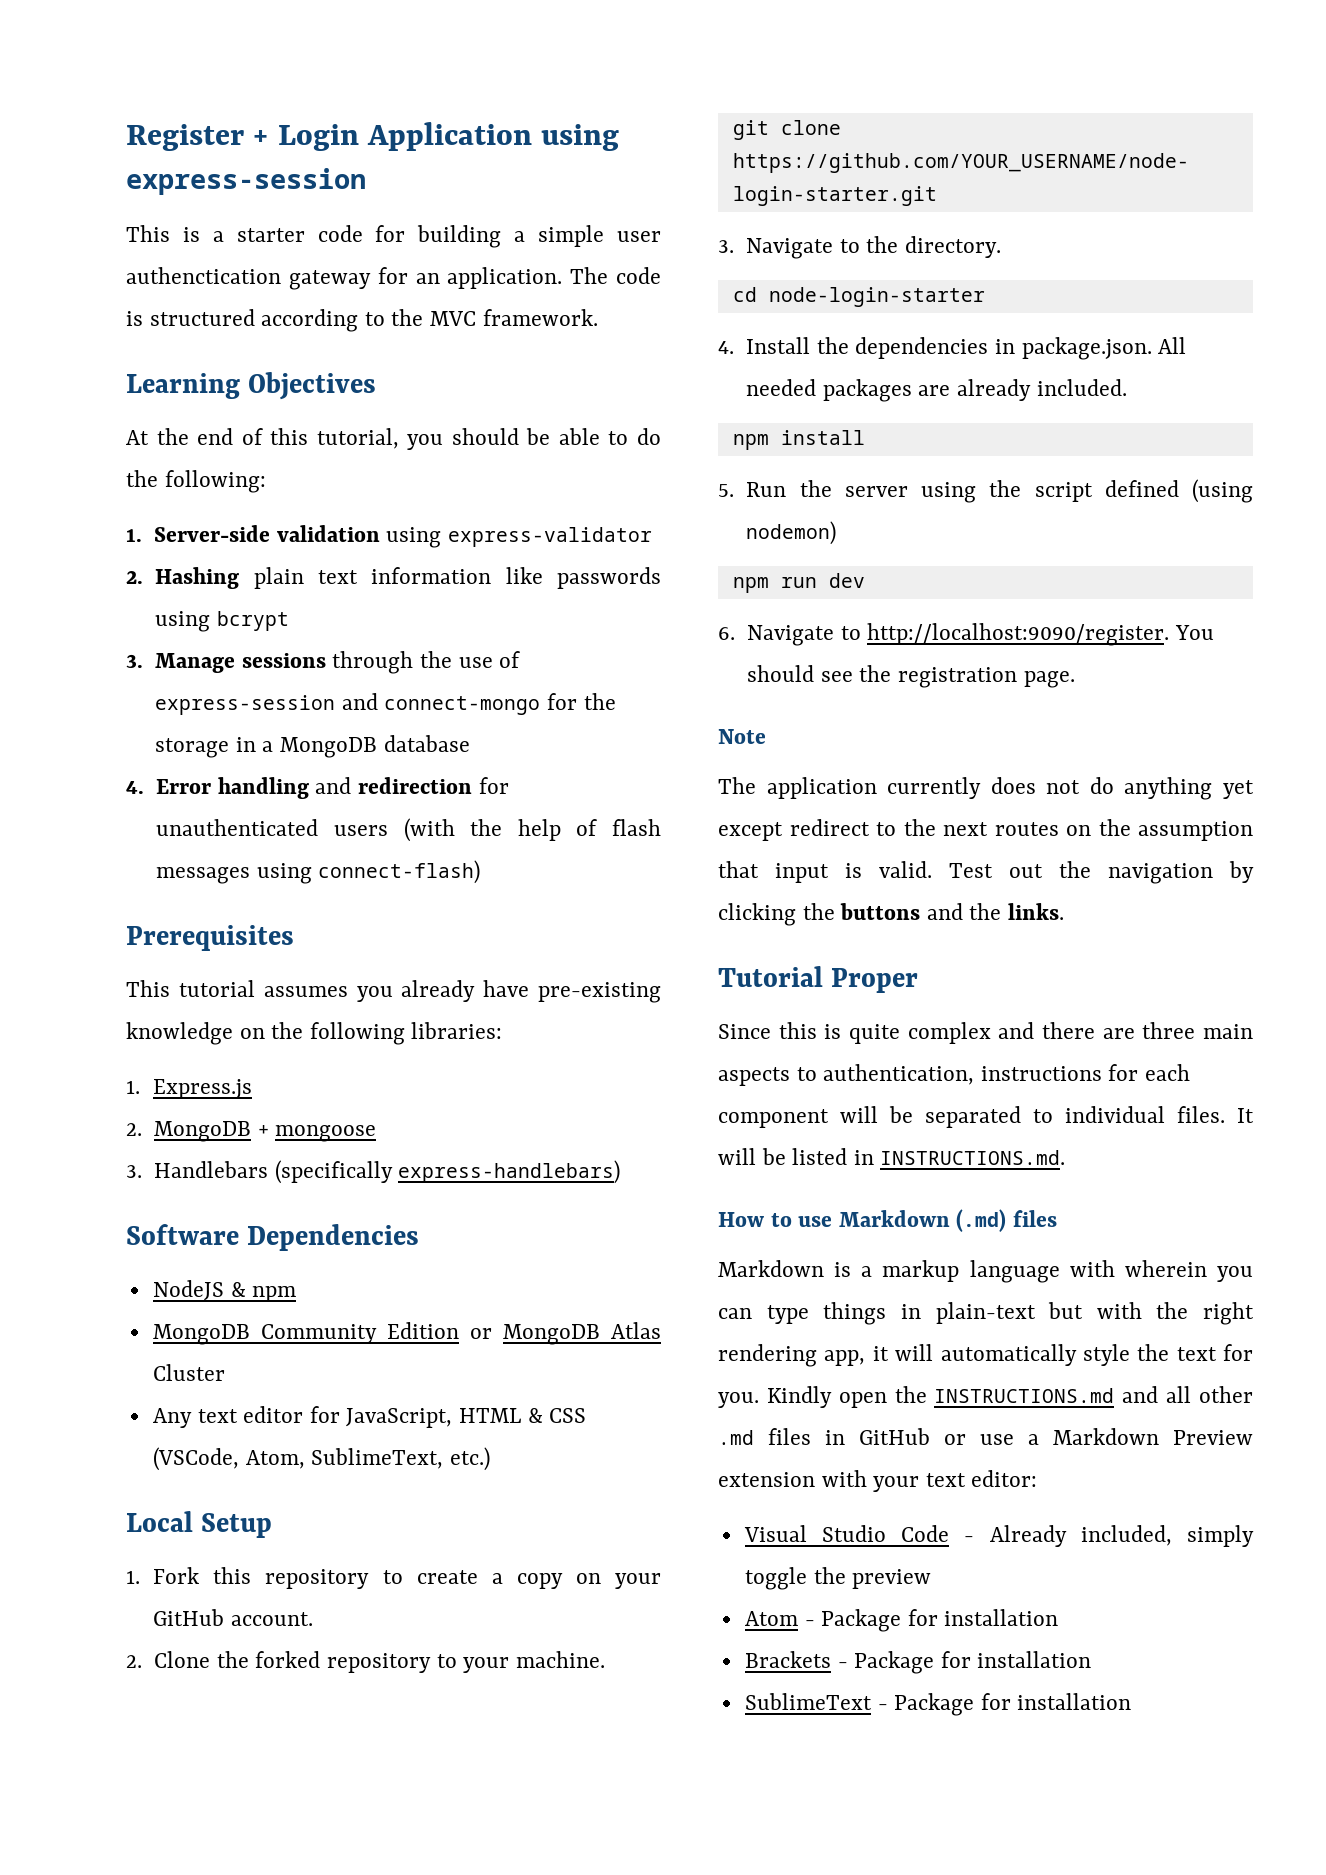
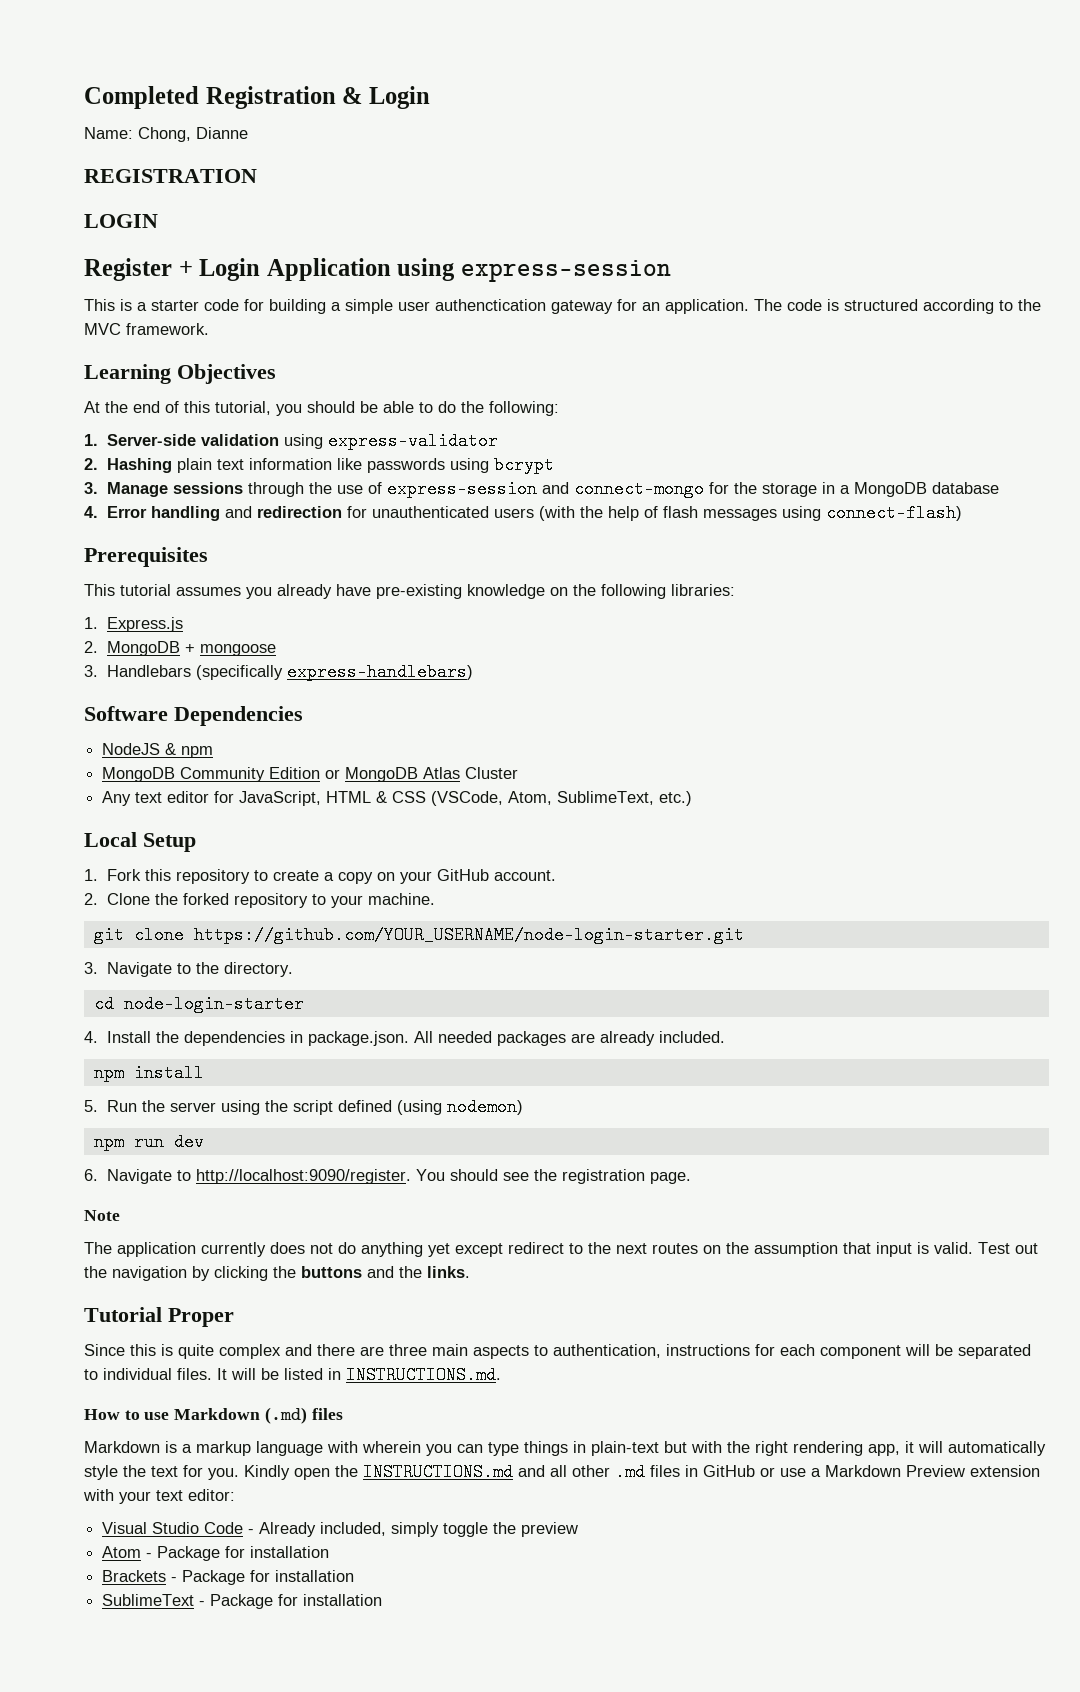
+ Completed Registration & Login
+ Name: Chong, Dianne
+ REGISTRATION
+ LOGIN

